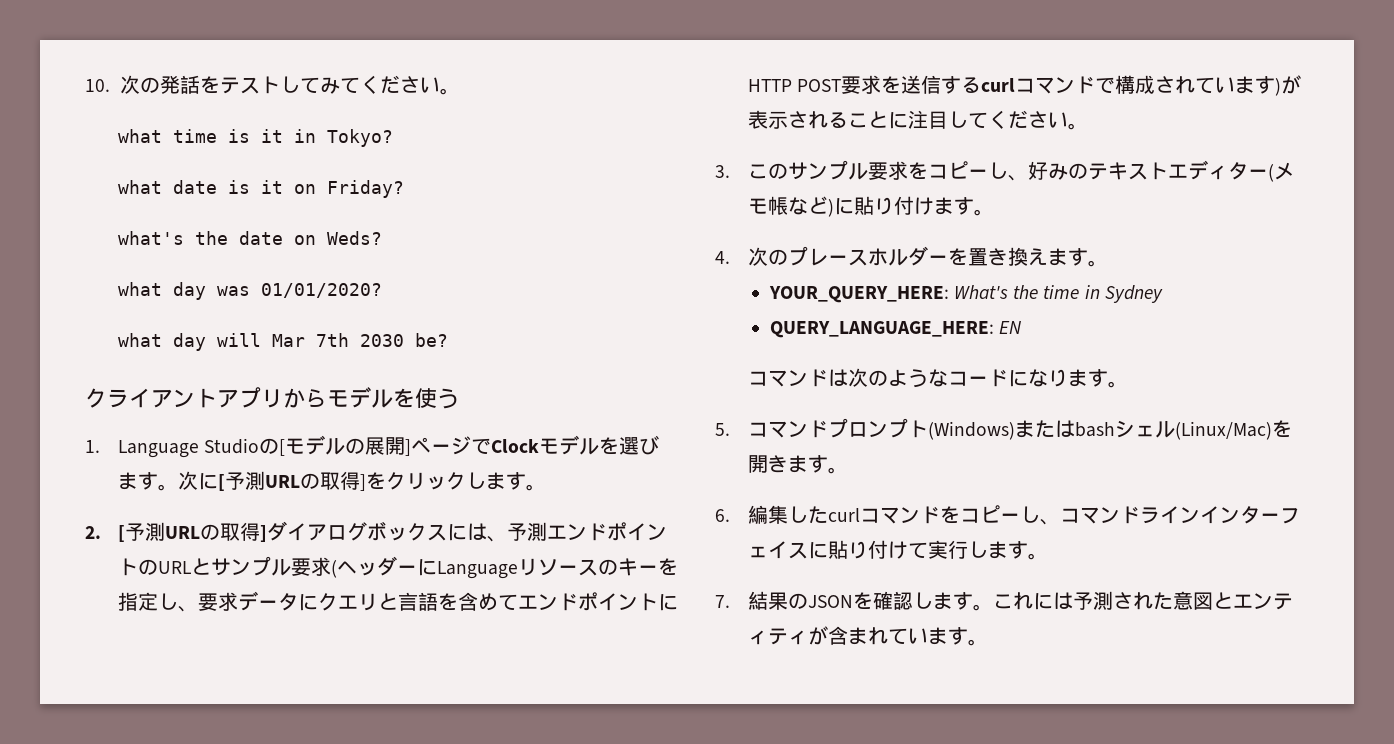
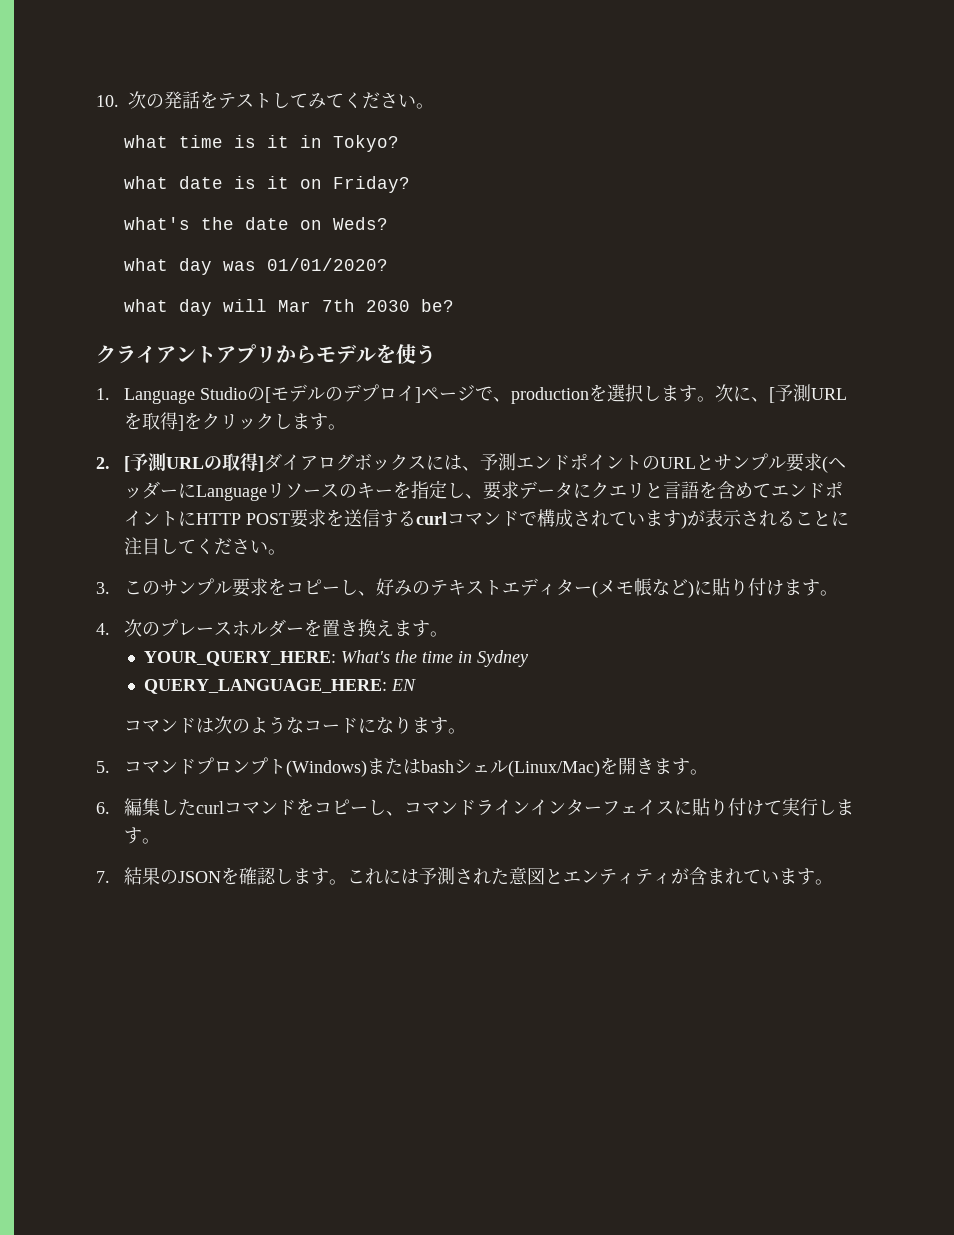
- 1. Language Studioの[モデルの展開]ページでClockモデルを選びます。
+ 1. Language Studioの[モデルのデプロイ]ページで、productionを選択します。
- 次に[予測URLの取得]をクリックします。
+ 次に、[予測URLを取得]をクリックします。

